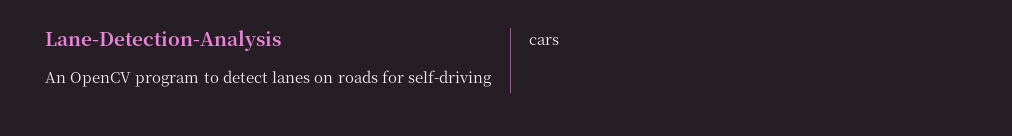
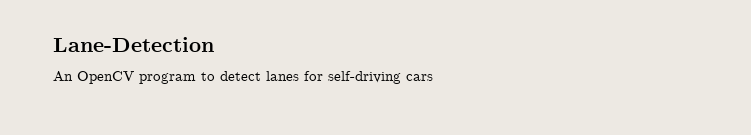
- Lane-Detection-Analysis
+ Lane-Detection
- An OpenCV program to detect lanes on roads for self-driving cars
+ An OpenCV program to detect lanes for self-driving cars

